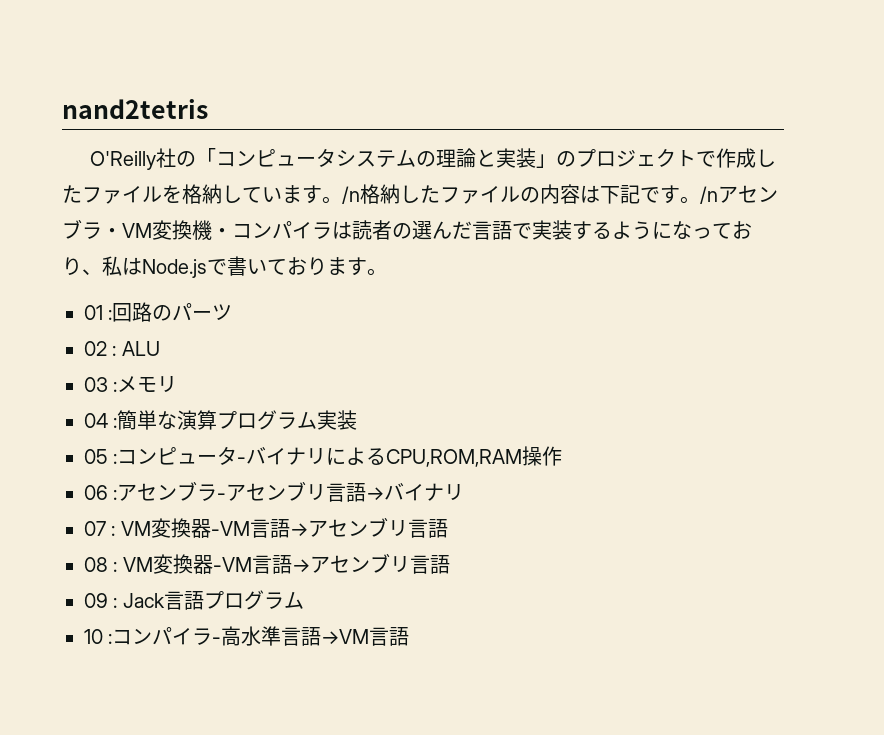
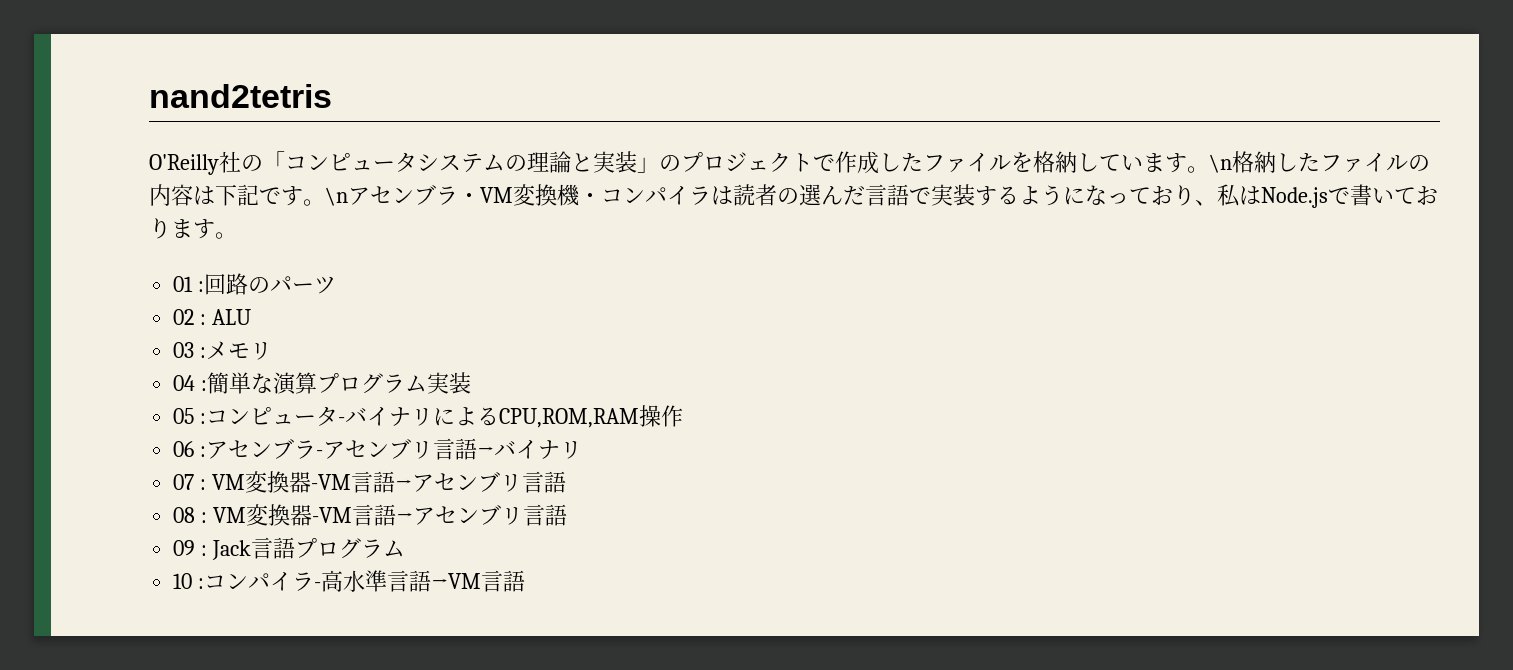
- /n格納したファイルの内容は下記です。
+ \n格納したファイルの内容は下記です。
- /nアセンブラ・VM変換機・コンパイラは読者の選んだ言語で実装するようになっており、私はNode.jsで書いております。
+ \nアセンブラ・VM変換機・コンパイラは読者の選んだ言語で実装するようになっており、私はNode.jsで書いております。

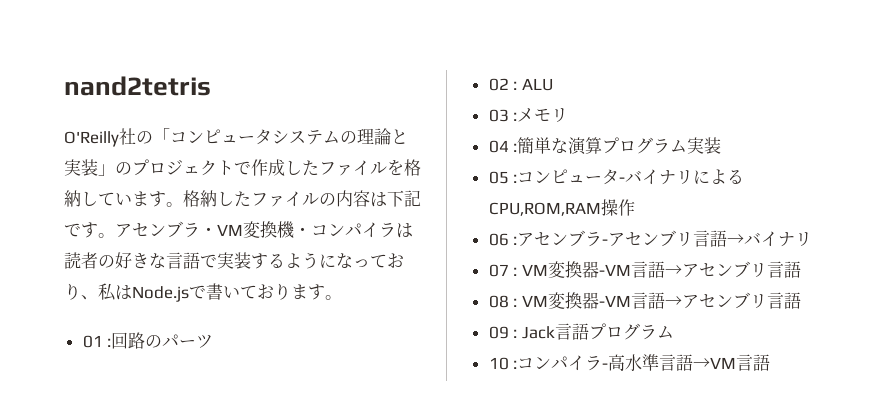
- \n格納したファイルの内容は下記です。
+ 格納したファイルの内容は下記です。
- \nアセンブラ・VM変換機・コンパイラは読者の選んだ言語で実装するようになっており、私はNode.jsで書いております。
+ アセンブラ・VM変換機・コンパイラは読者の好きな言語で実装するようになっており、私はNode.jsで書いております。

